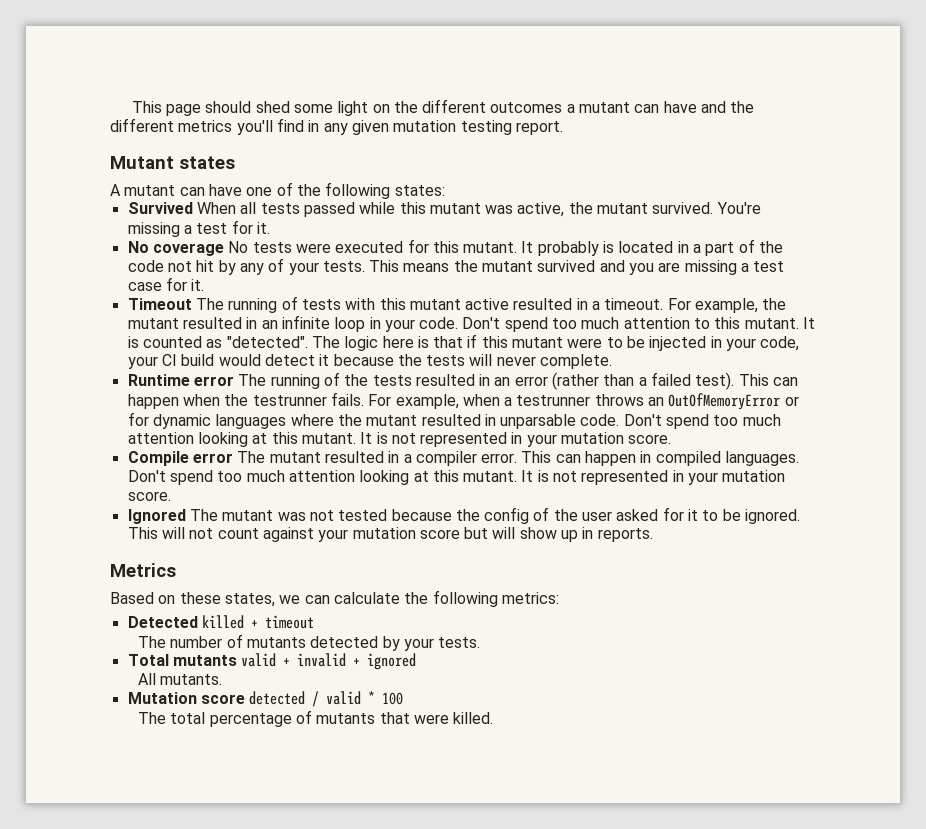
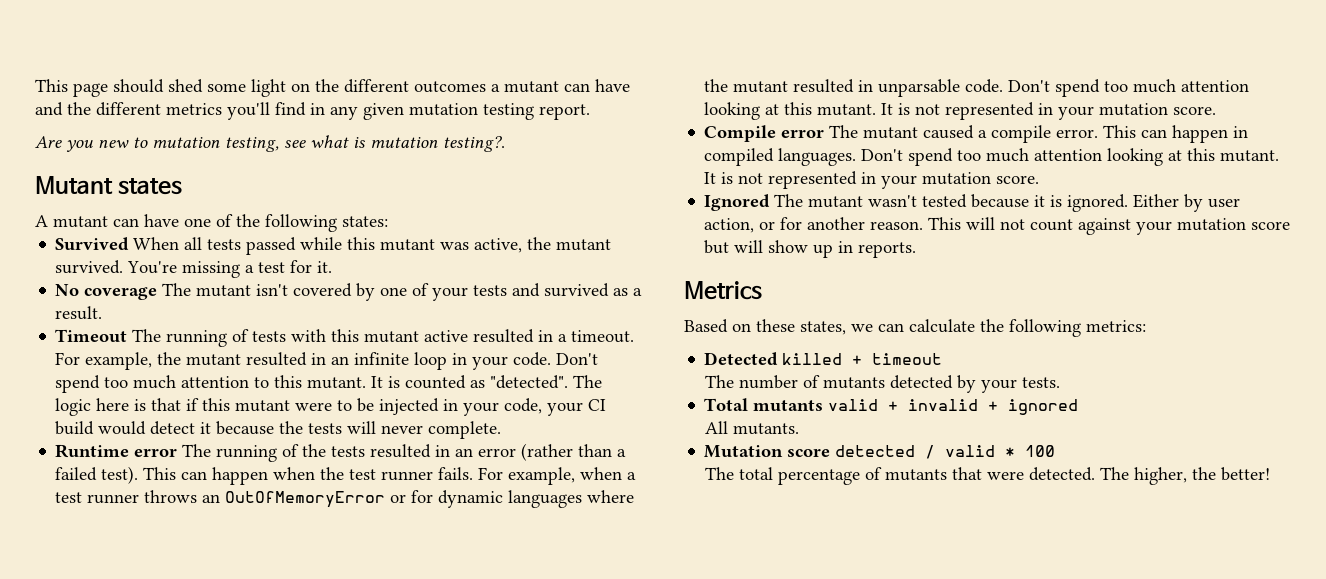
+ Are you new to mutation testing, see what is mutation testing?.
- No coverage No tests were executed for this mutant. It probably is located in a part of the code not hit by any of your tests. This means the mutant survived and you are missing a test case for it.
+ No coverage The mutant isn't covered by one of your tests and survived as a result.
- This can happen when the testrunner fails.
+ This can happen when the test runner fails.
- For example, when a testrunner throws an OutOfMemoryError or for dynamic languages where the mutant resulted in unparsable code.
+ For example, when a test runner throws an OutOfMemoryError or for dynamic languages where the mutant resulted in unparsable code.
- Compile error The mutant resulted in a compiler error.
+ Compile error The mutant caused a compile error.
- Ignored The mutant was not tested because the config of the user asked for it to be ignored.
+ Ignored The mutant wasn't tested because it is ignored. Either by user action, or for another reason.
- The total percentage of mutants that were killed.
+ The total percentage of mutants that were detected. The higher, the better!

